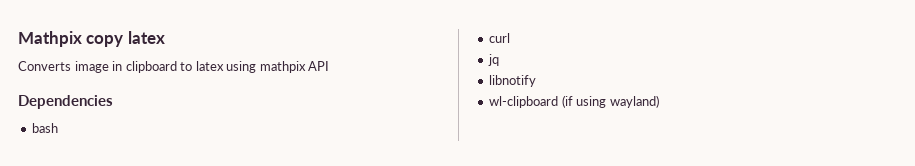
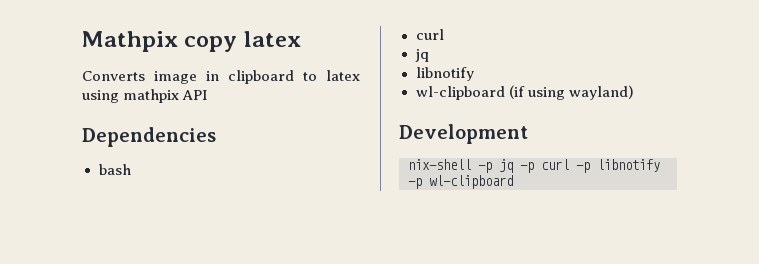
+ Development
+ nix-shell -p jq -p curl -p libnotify -p wl-clipboard

